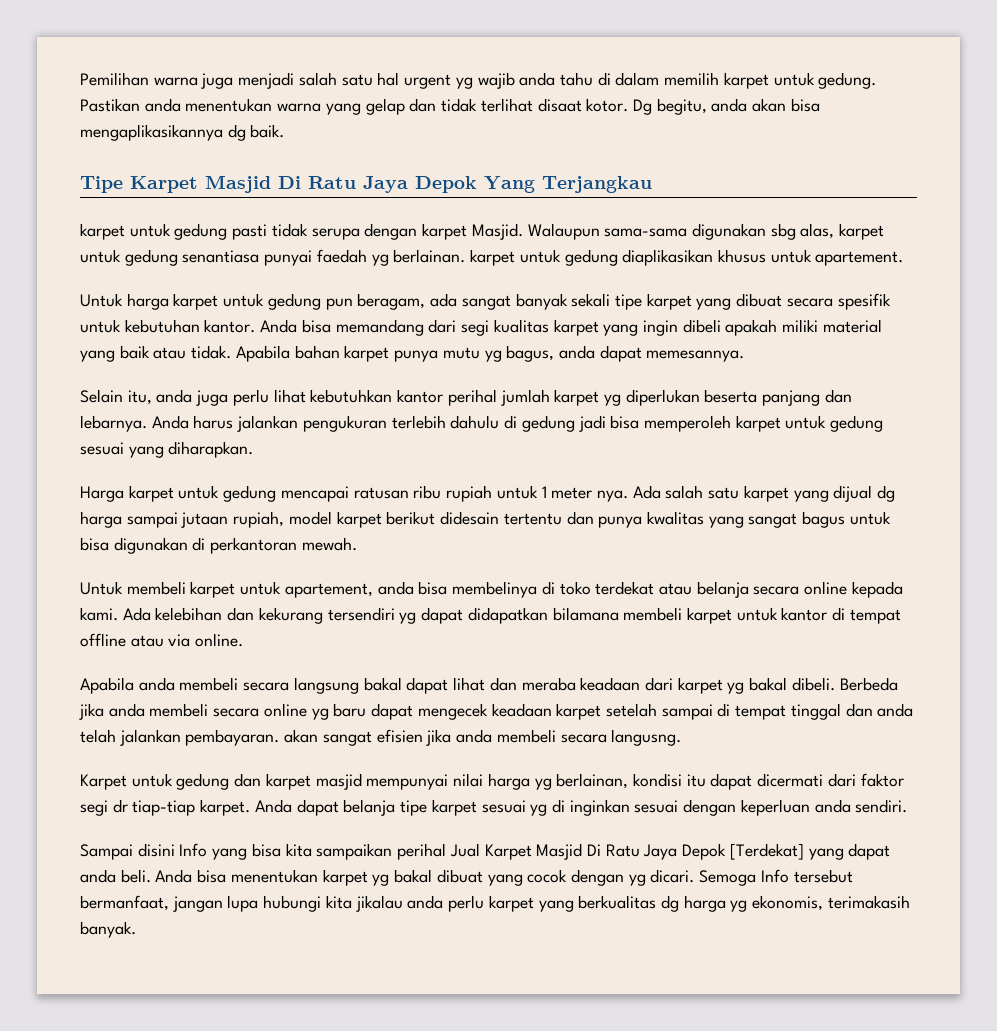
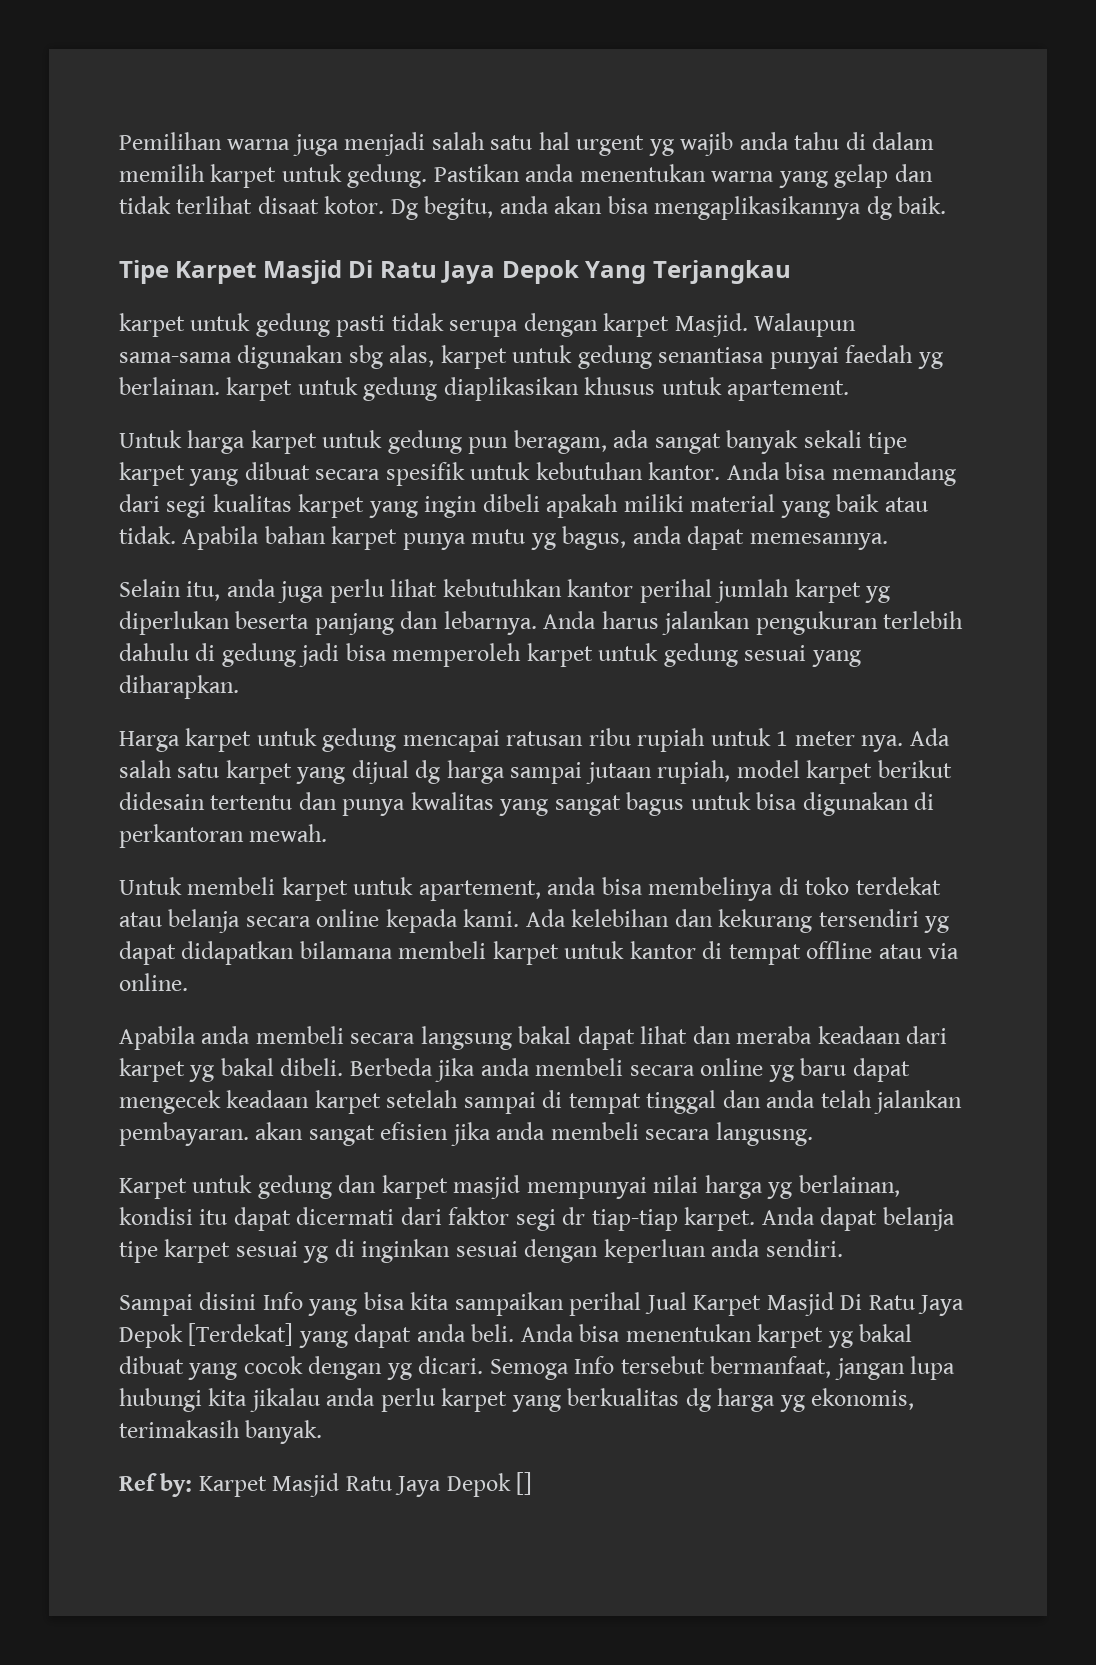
+ Ref by: Karpet Masjid Ratu Jaya Depok []

